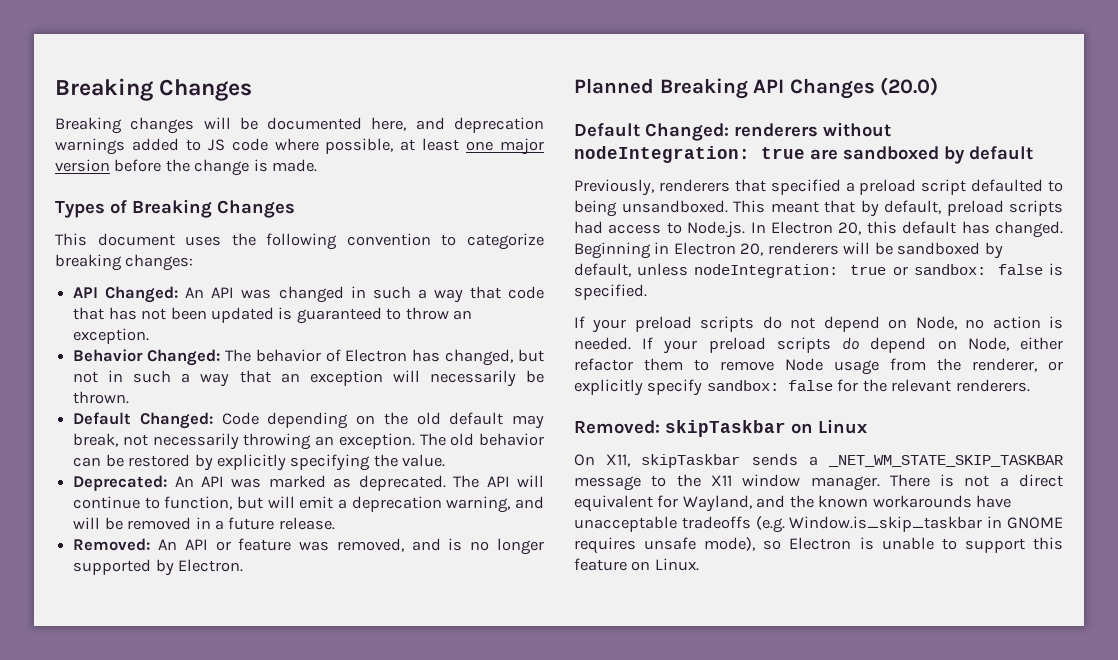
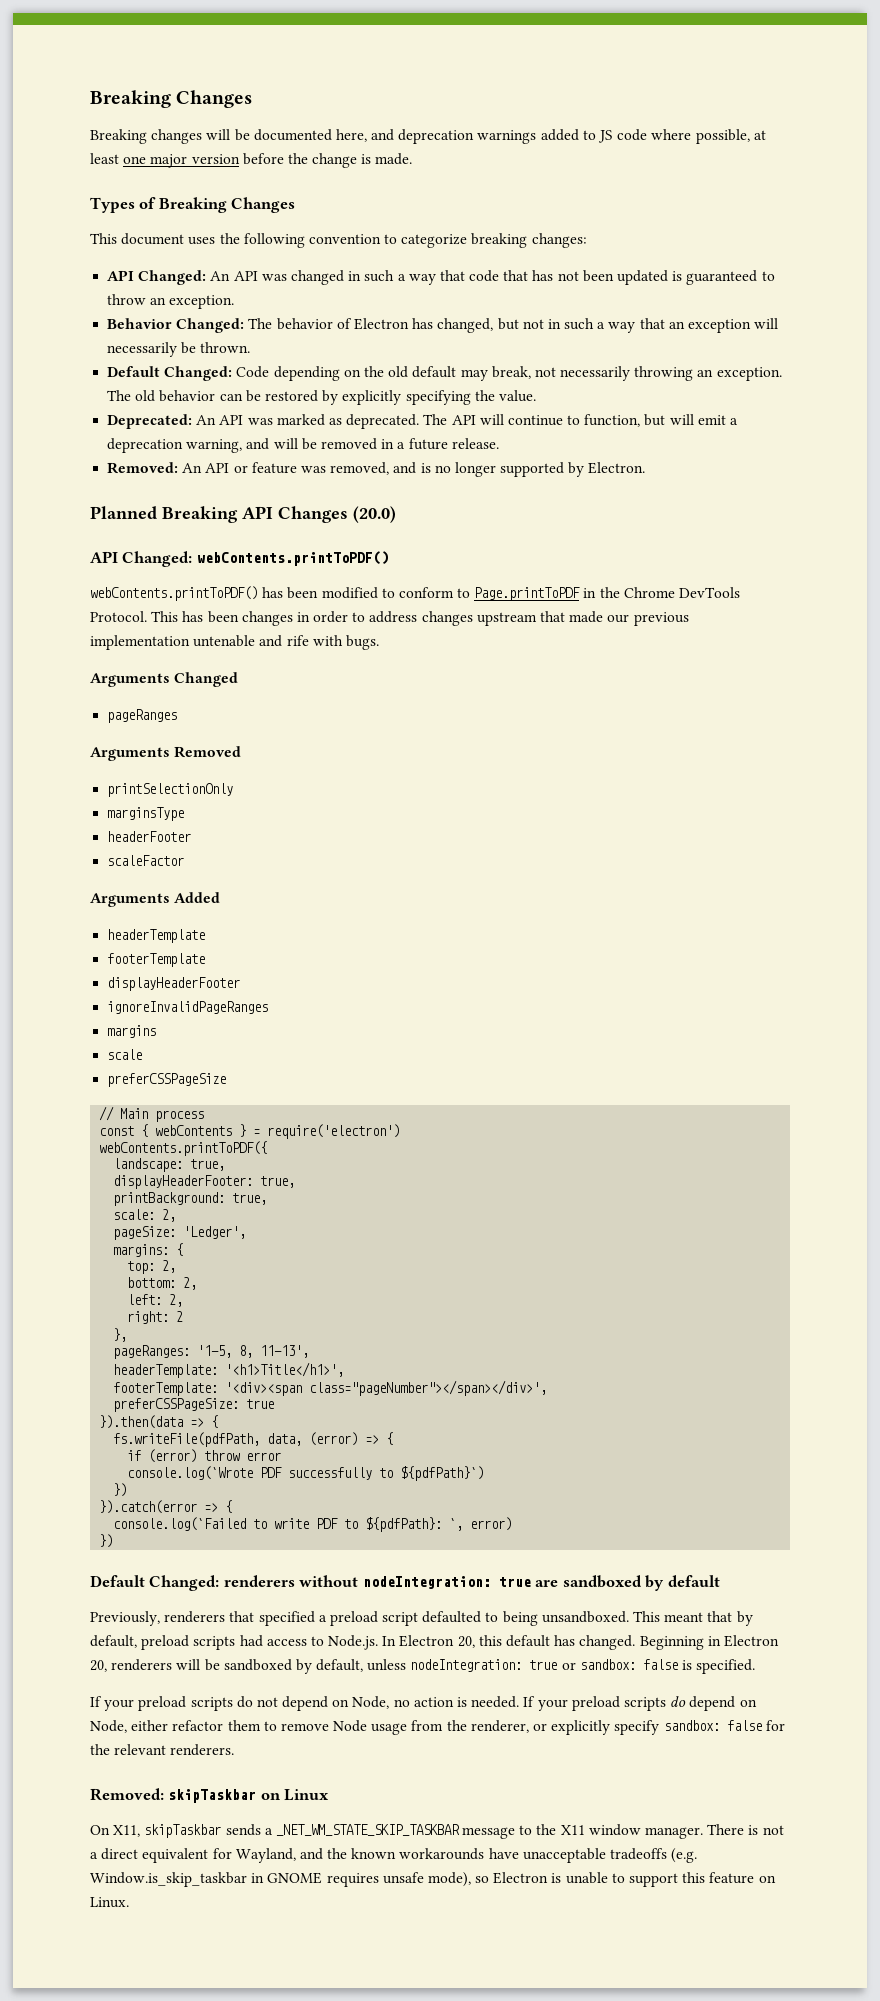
+ API Changed: webContents.printToPDF()
+ webContents.printToPDF() has been modified to conform to Page.printToPDF in the Chrome DevTools Protocol. This has been changes in order to address changes upstream that made our previous implementation untenable and rife with bugs.
+ Arguments Changed
+ pageRanges
+ Arguments Removed
+ printSelectionOnly
+ marginsType
+ headerFooter
+ scaleFactor
+ Arguments Added
+ headerTemplate
+ footerTemplate
+ displayHeaderFooter
+ ignoreInvalidPageRanges
+ margins
+ scale
+ preferCSSPageSize
+ // Main process
+ const { webContents } = require('electron')
+ webContents.printToPDF({
+ landscape: true,
+ displayHeaderFooter: true,
+ printBackground: true,
+ scale: 2,
+ pageSize: 'Ledger',
+ margins: {
+ top: 2,
+ bottom: 2,
+ left: 2,
+ right: 2
+ },
+ pageRanges: '1-5, 8, 11-13',
+ headerTemplate: '<h1>Title</h1>',
+ footerTemplate: '<div><span class="pageNumber"></span></div>',
+ preferCSSPageSize: true
+ }).then(data => {
+ fs.writeFile(pdfPath, data, (error) => {
+ if (error) throw error
+ console.log(`Wrote PDF successfully to ${pdfPath}`)
+ })
+ }).catch(error => {
+ console.log(`Failed to write PDF to ${pdfPath}: `, error)
+ })

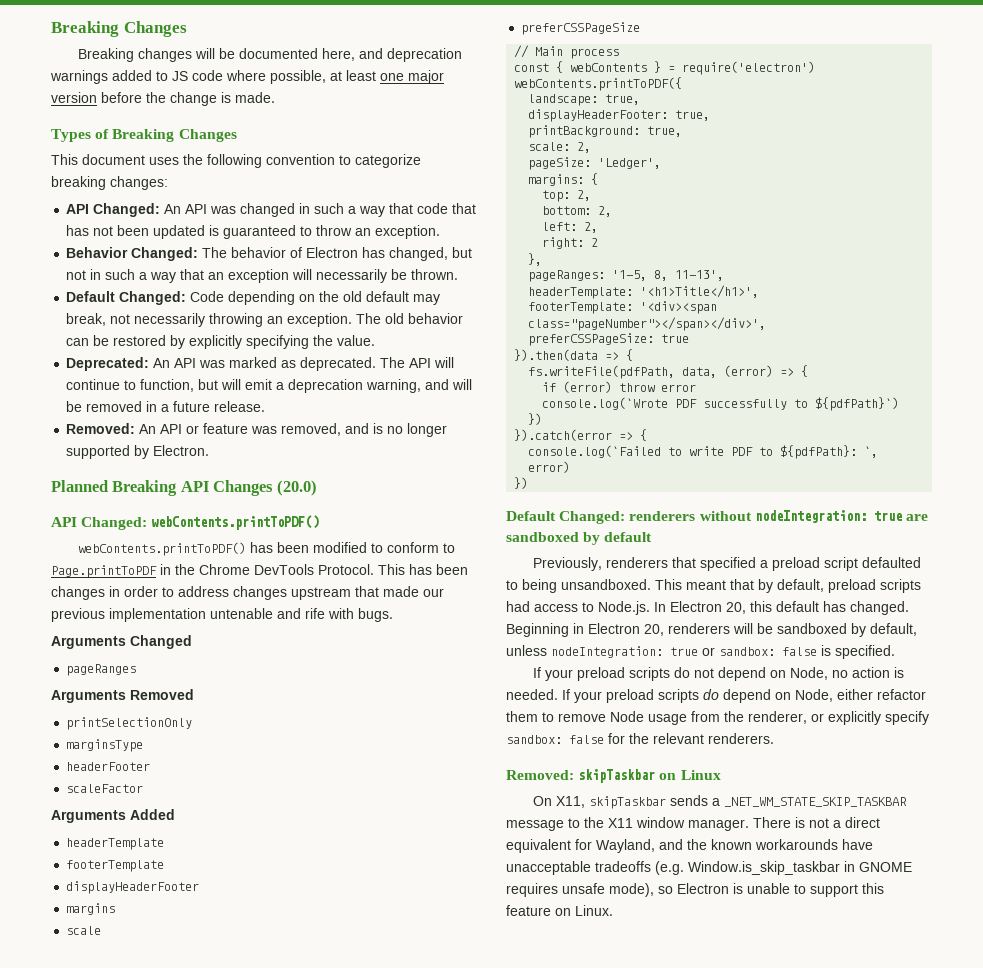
- ignoreInvalidPageRanges

